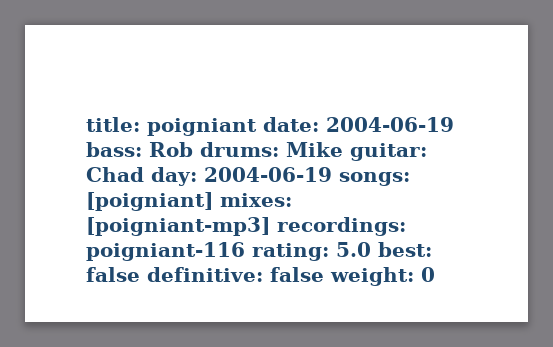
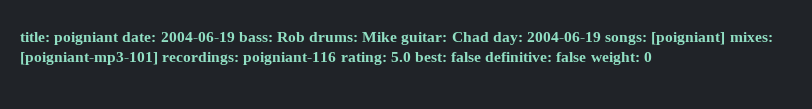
- title: poigniant date: 2004-06-19 bass: Rob drums: Mike guitar: Chad day: 2004-06-19 songs: [poigniant] mixes: [poigniant-mp3] recordings: poigniant-116 rating: 5.0 best: false definitive: false weight: 0
+ title: poigniant date: 2004-06-19 bass: Rob drums: Mike guitar: Chad day: 2004-06-19 songs: [poigniant] mixes: [poigniant-mp3-101] recordings: poigniant-116 rating: 5.0 best: false definitive: false weight: 0

